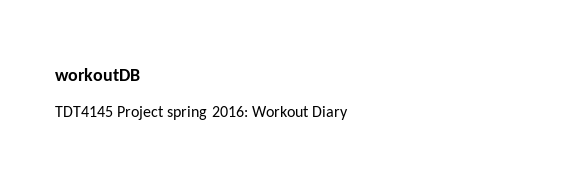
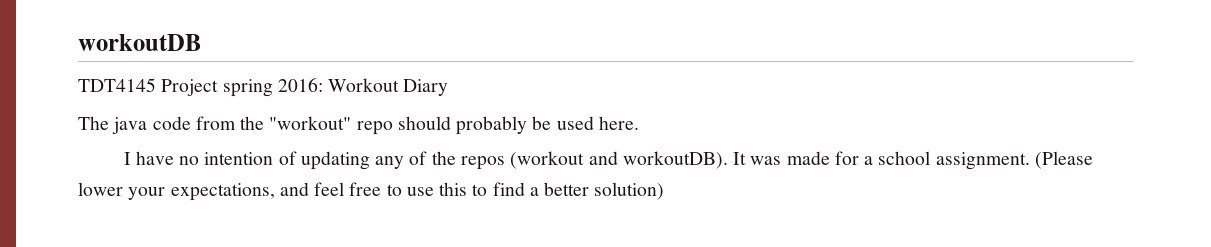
+ The java code from the "workout" repo should probably be used here.
+ I have no intention of updating any of the repos (workout and workoutDB). It was made for a school assignment. (Please lower your expectations, and feel free to use this to find a better solution)

